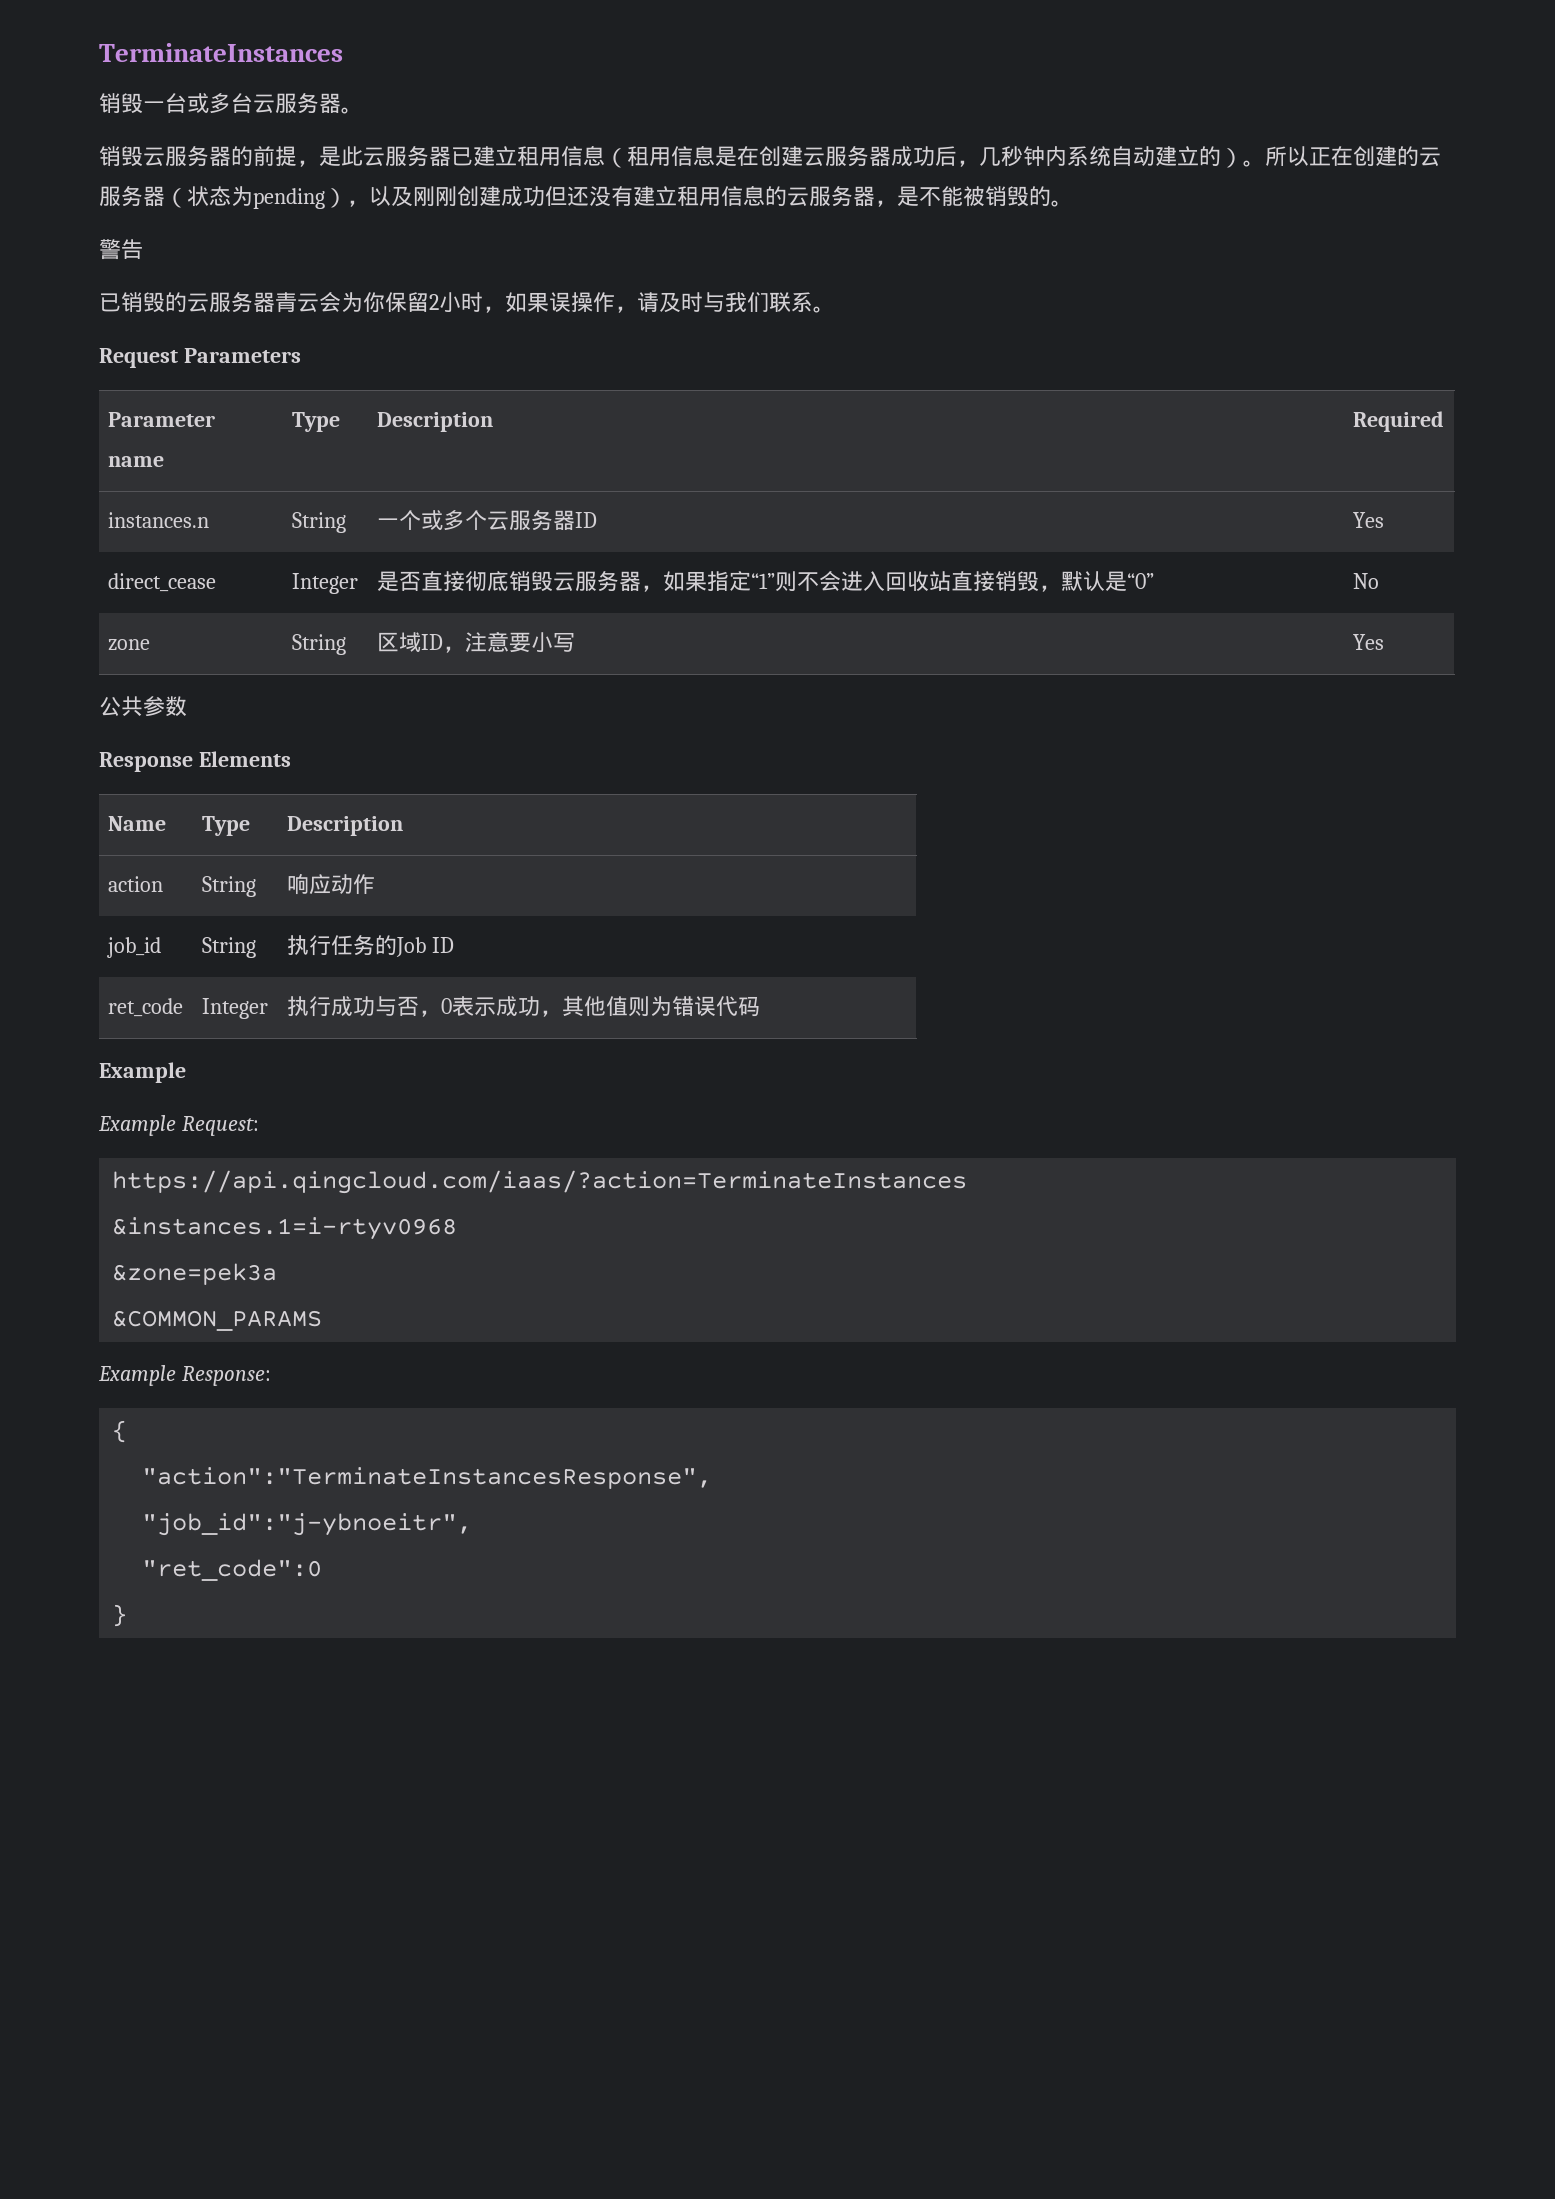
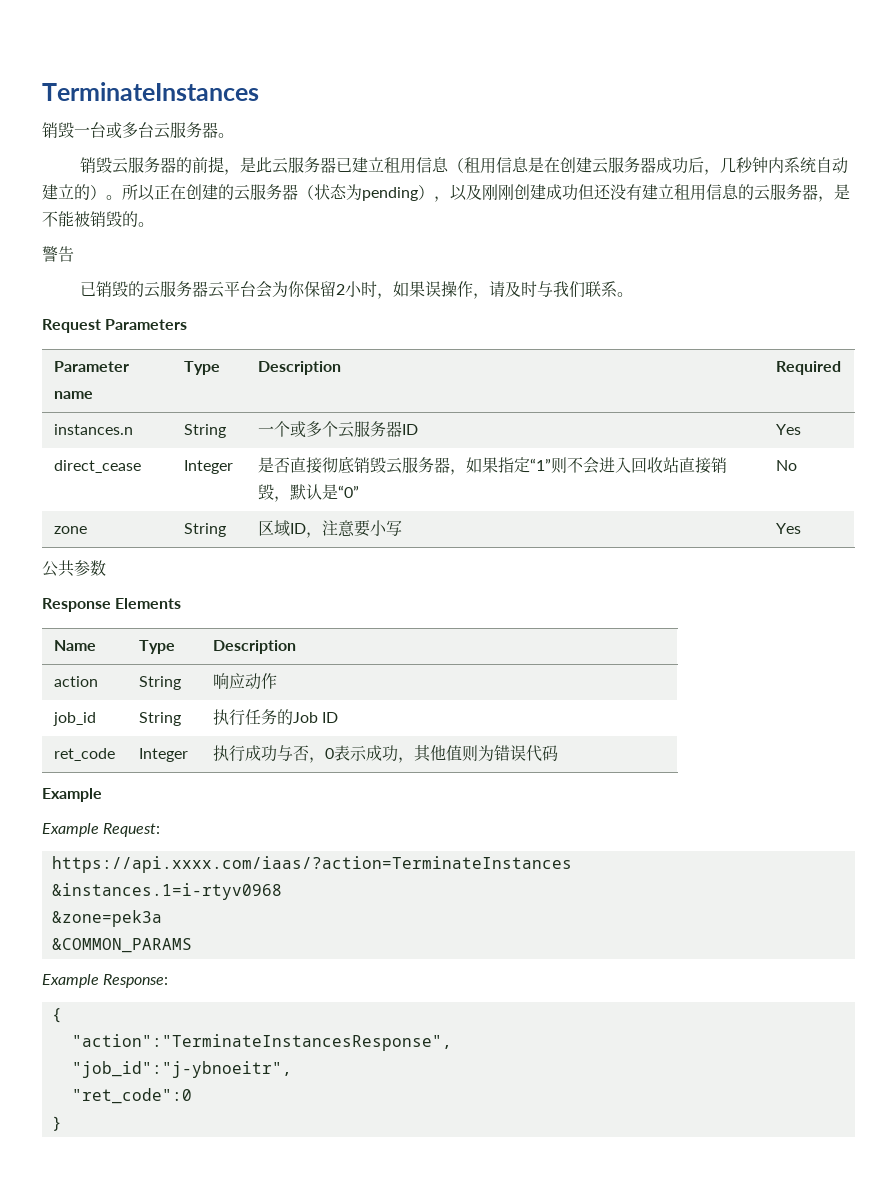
- 已销毁的云服务器青云会为你保留2小时，如果误操作，请及时与我们联系。
+ 已销毁的云服务器云平台会为你保留2小时，如果误操作，请及时与我们联系。
- https://api.qingcloud.com/iaas/?action=TerminateInstances
+ https://api.xxxx.com/iaas/?action=TerminateInstances

